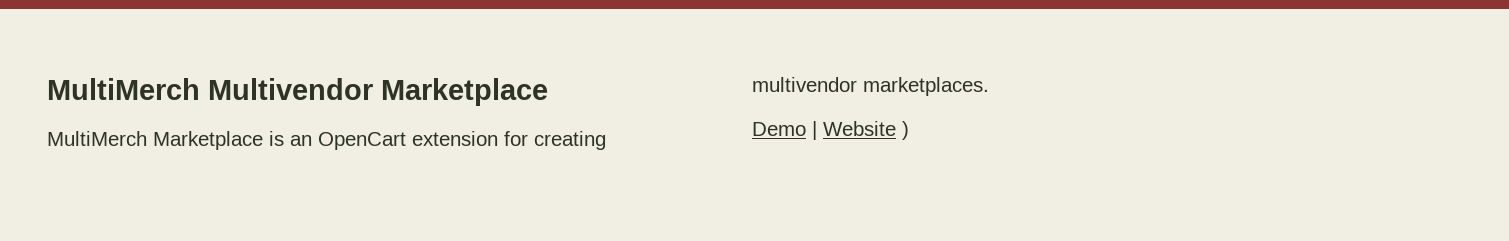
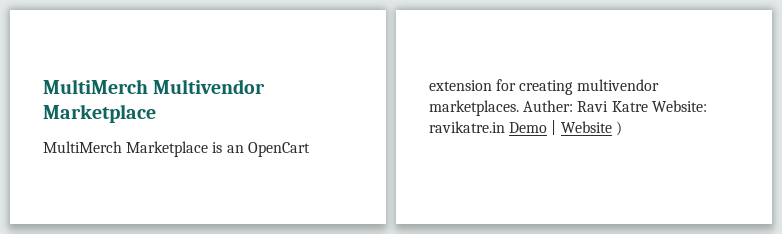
- MultiMerch Marketplace is an OpenCart extension for creating multivendor marketplaces.
- Demo | Website )
+ MultiMerch Marketplace is an OpenCart extension for creating multivendor marketplaces. Auther: Ravi Katre Website: ravikatre.in Demo | Website )

